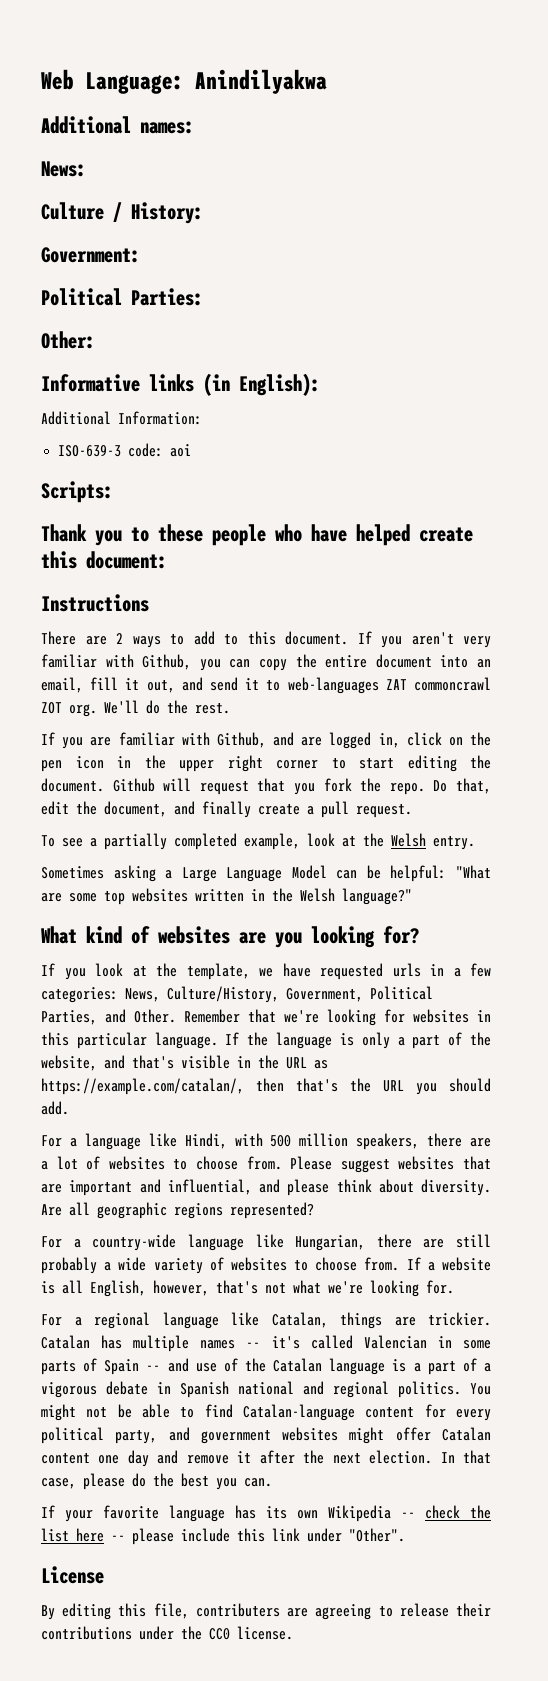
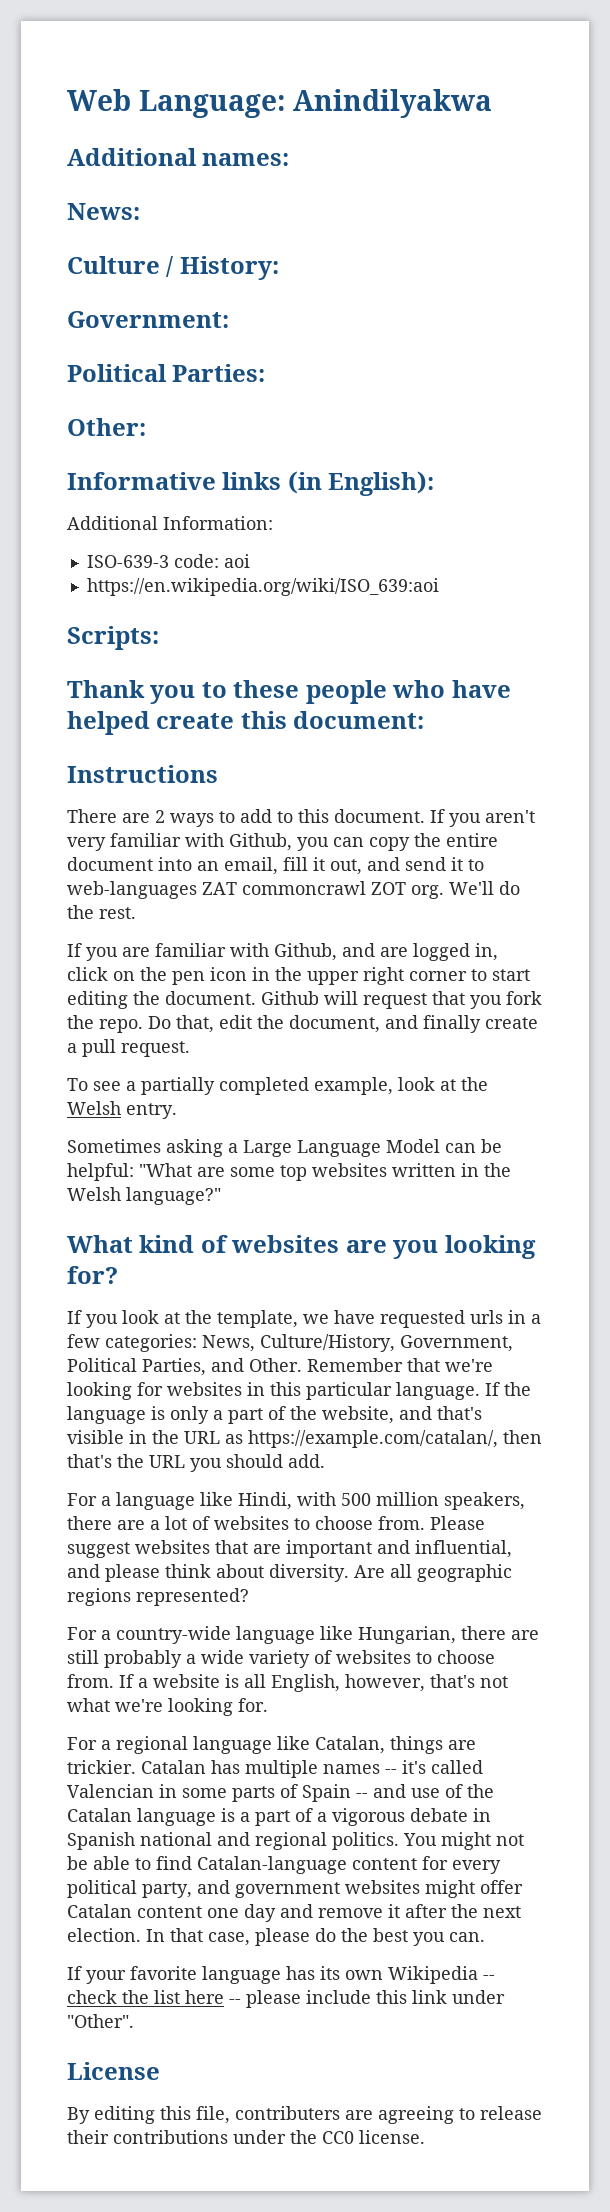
+ https://en.wikipedia.org/wiki/ISO_639:aoi

